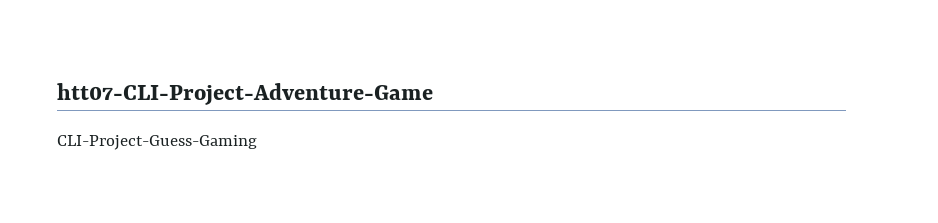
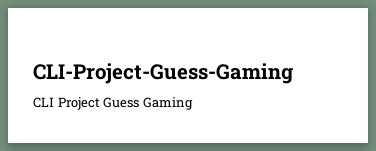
- htt07-CLI-Project-Adventure-Game
  CLI-Project-Guess-Gaming
+ CLI Project Guess Gaming

